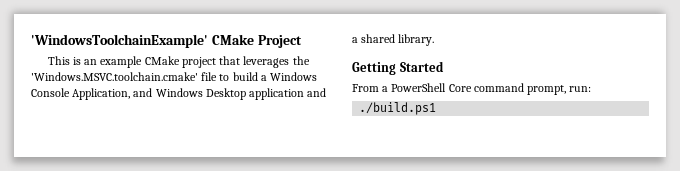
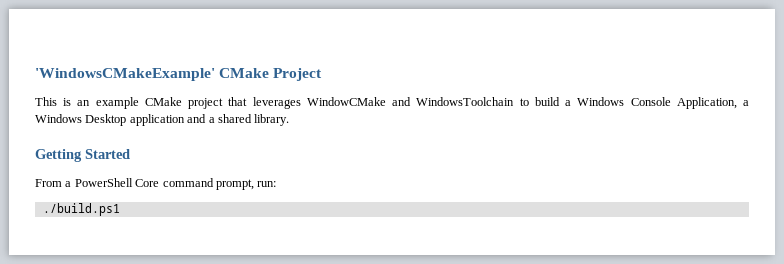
- 'WindowsToolchainExample' CMake Project
+ 'WindowsCMakeExample' CMake Project
- This is an example CMake project that leverages the 'Windows.MSVC.toolchain.cmake' file to build a Windows Console Application, and Windows Desktop application and a shared library.
+ This is an example CMake project that leverages WindowCMake and WindowsToolchain to build a Windows Console Application, a Windows Desktop application and a shared library.

